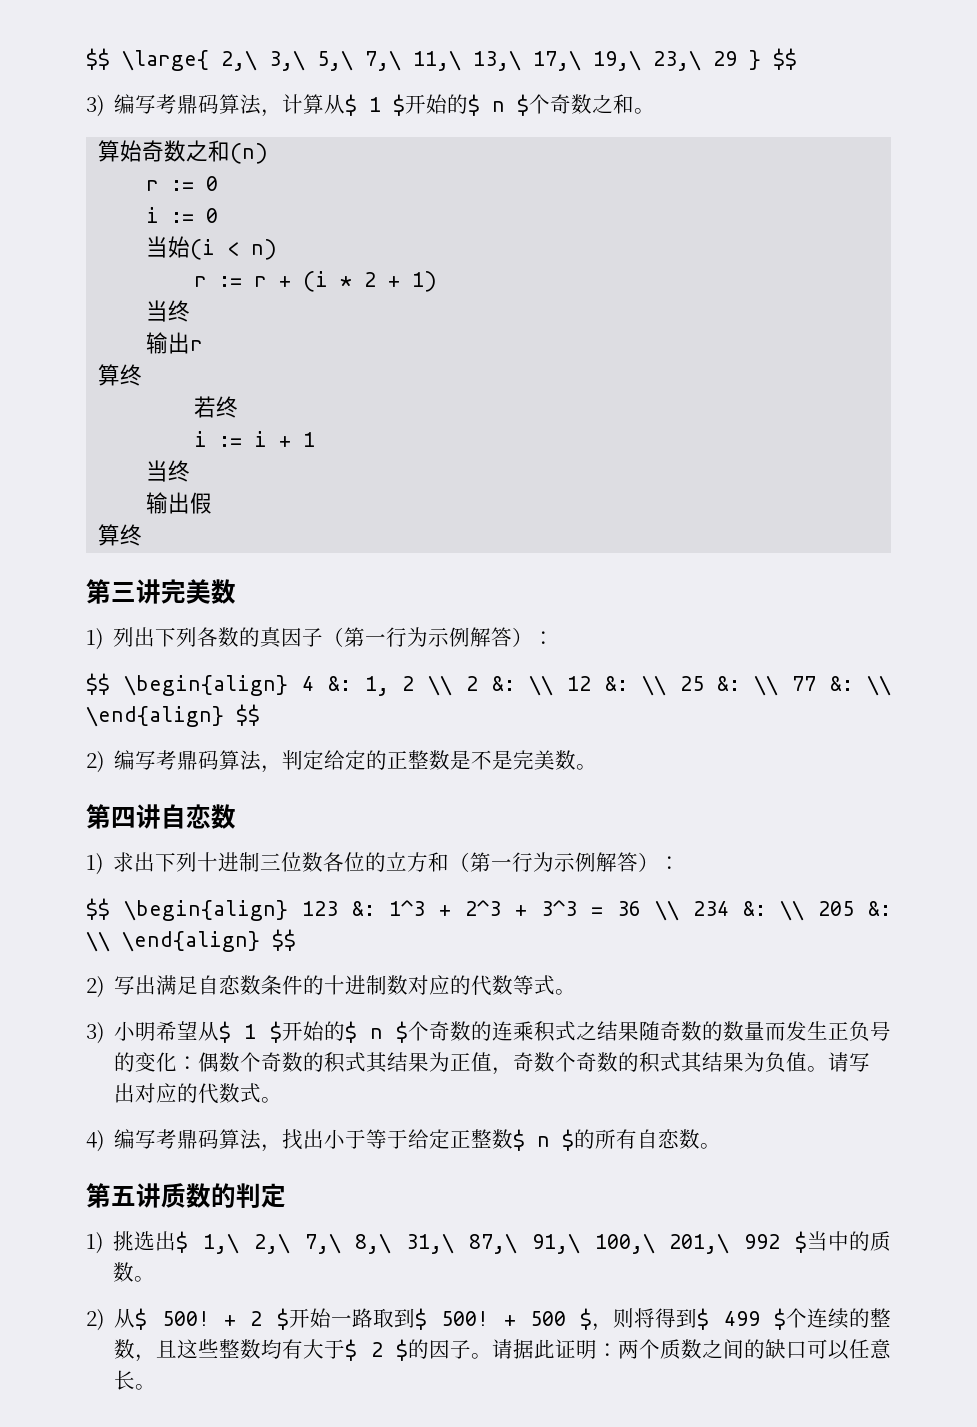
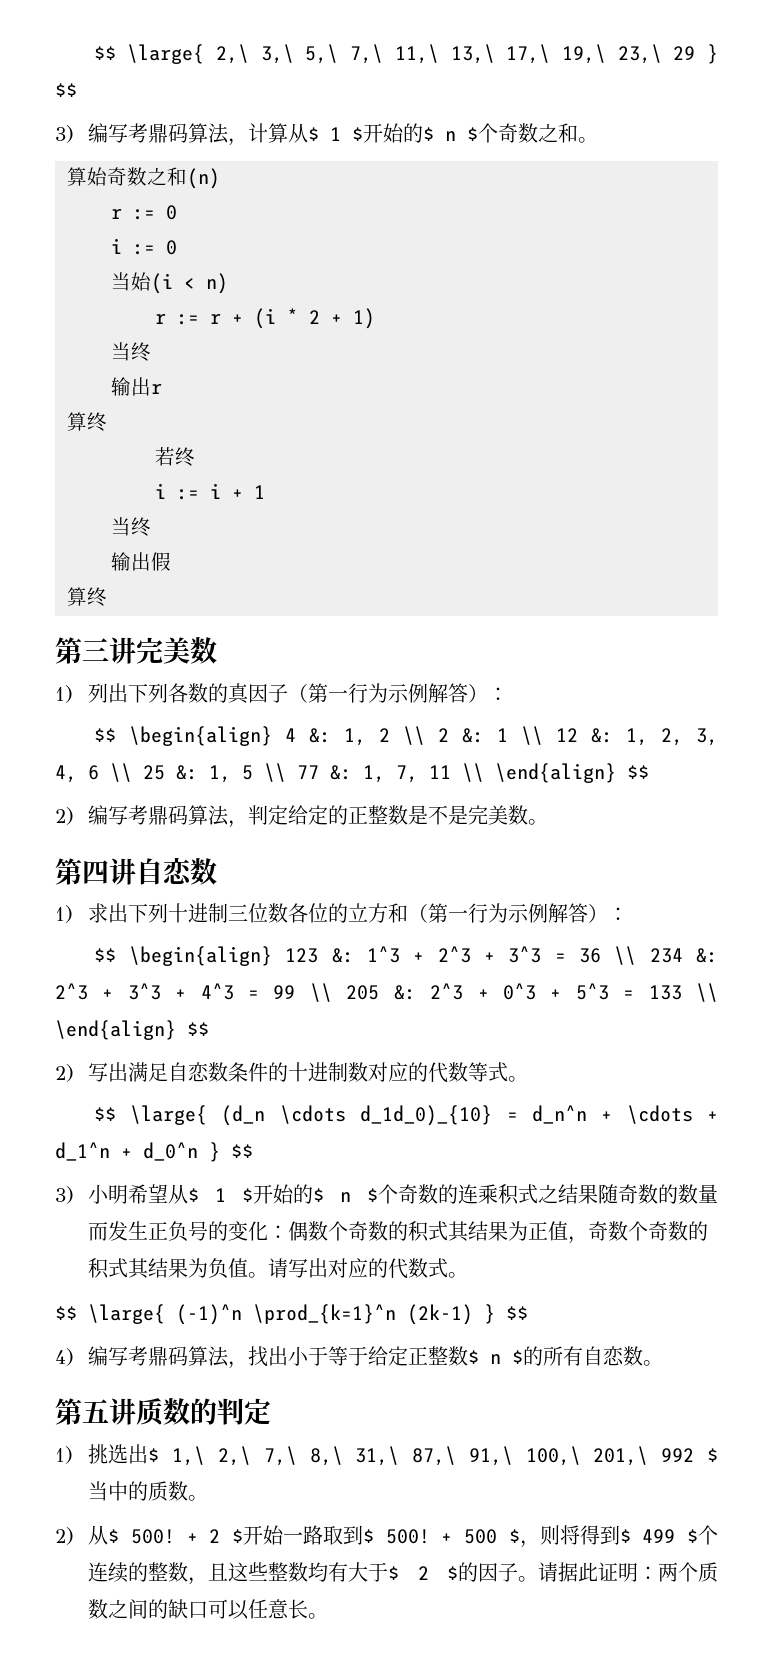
- $$ \begin{align} 4 &: 1, 2 \\ 2 &: \\ 12 &: \\ 25 &: \\ 77 &: \\ \end{align} $$
+ $$ \begin{align} 4 &: 1, 2 \\ 2 &: 1 \\ 12 &: 1, 2, 3, 4, 6 \\ 25 &: 1, 5 \\ 77 &: 1, 7, 11 \\ \end{align} $$
- $$ \begin{align} 123 &: 1^3 + 2^3 + 3^3 = 36 \\ 234 &: \\ 205 &: \\ \end{align} $$
+ $$ \begin{align} 123 &: 1^3 + 2^3 + 3^3 = 36 \\ 234 &: 2^3 + 3^3 + 4^3 = 99 \\ 205 &: 2^3 + 0^3 + 5^3 = 133 \\ \end{align} $$
+ $$ \large{ (d_n \cdots d_1d_0)_{10} = d_n^n + \cdots + d_1^n + d_0^n } $$
+ $$ \large{ (-1)^n \prod_{k=1}^n (2k-1) } $$

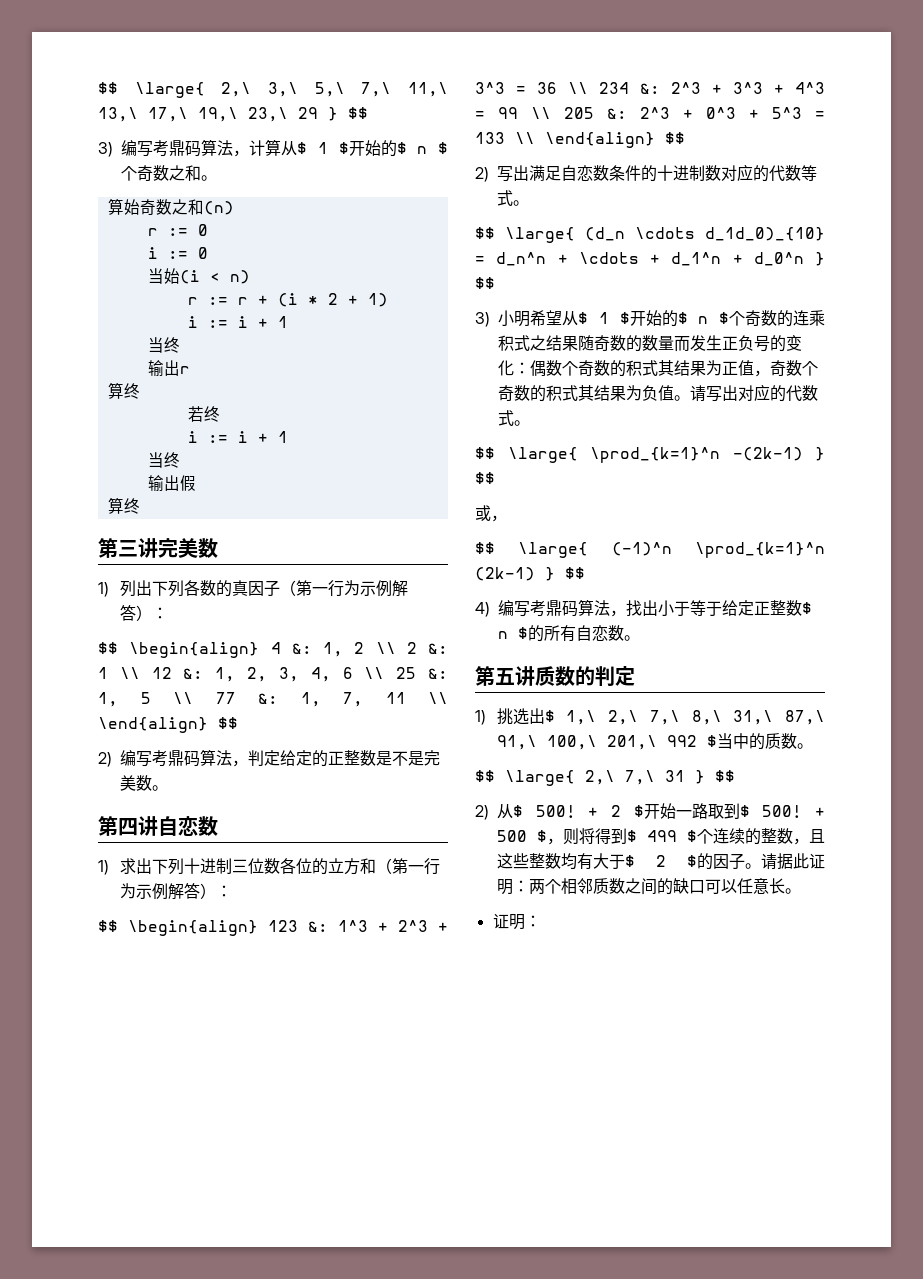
  r := r + (i * 2 + 1)
+ i := i + 1
+ $$ \large{ \prod_{k=1}^n -(2k-1) } $$
+ 或，
+ $$ \large{ 2,\ 7,\ 31 } $$
- 请据此证明：两个质数之间的缺口可以任意长。
+ 请据此证明：两个相邻质数之间的缺口可以任意长。
+ 证明：

